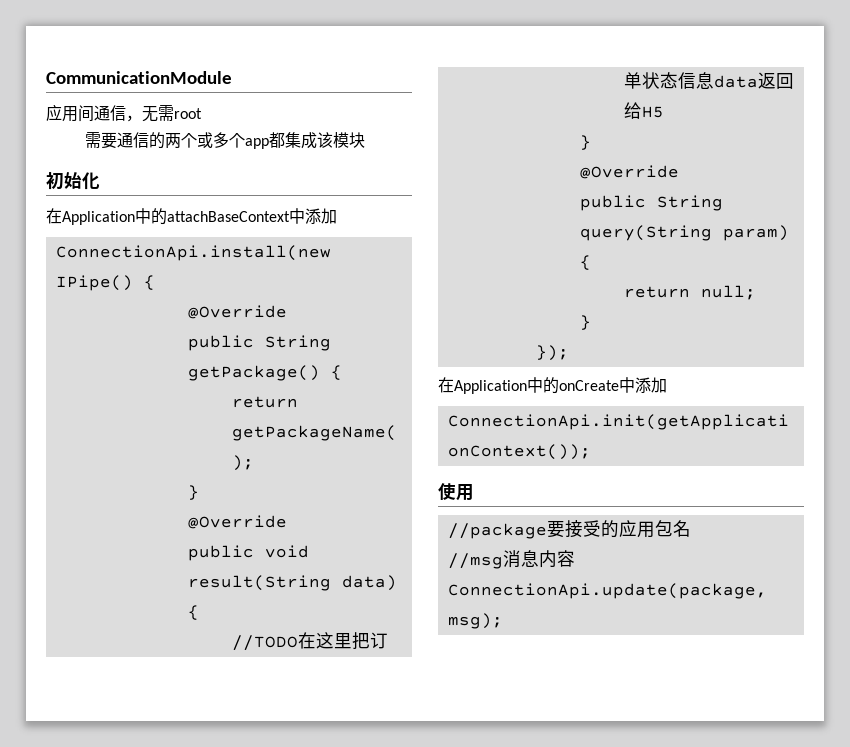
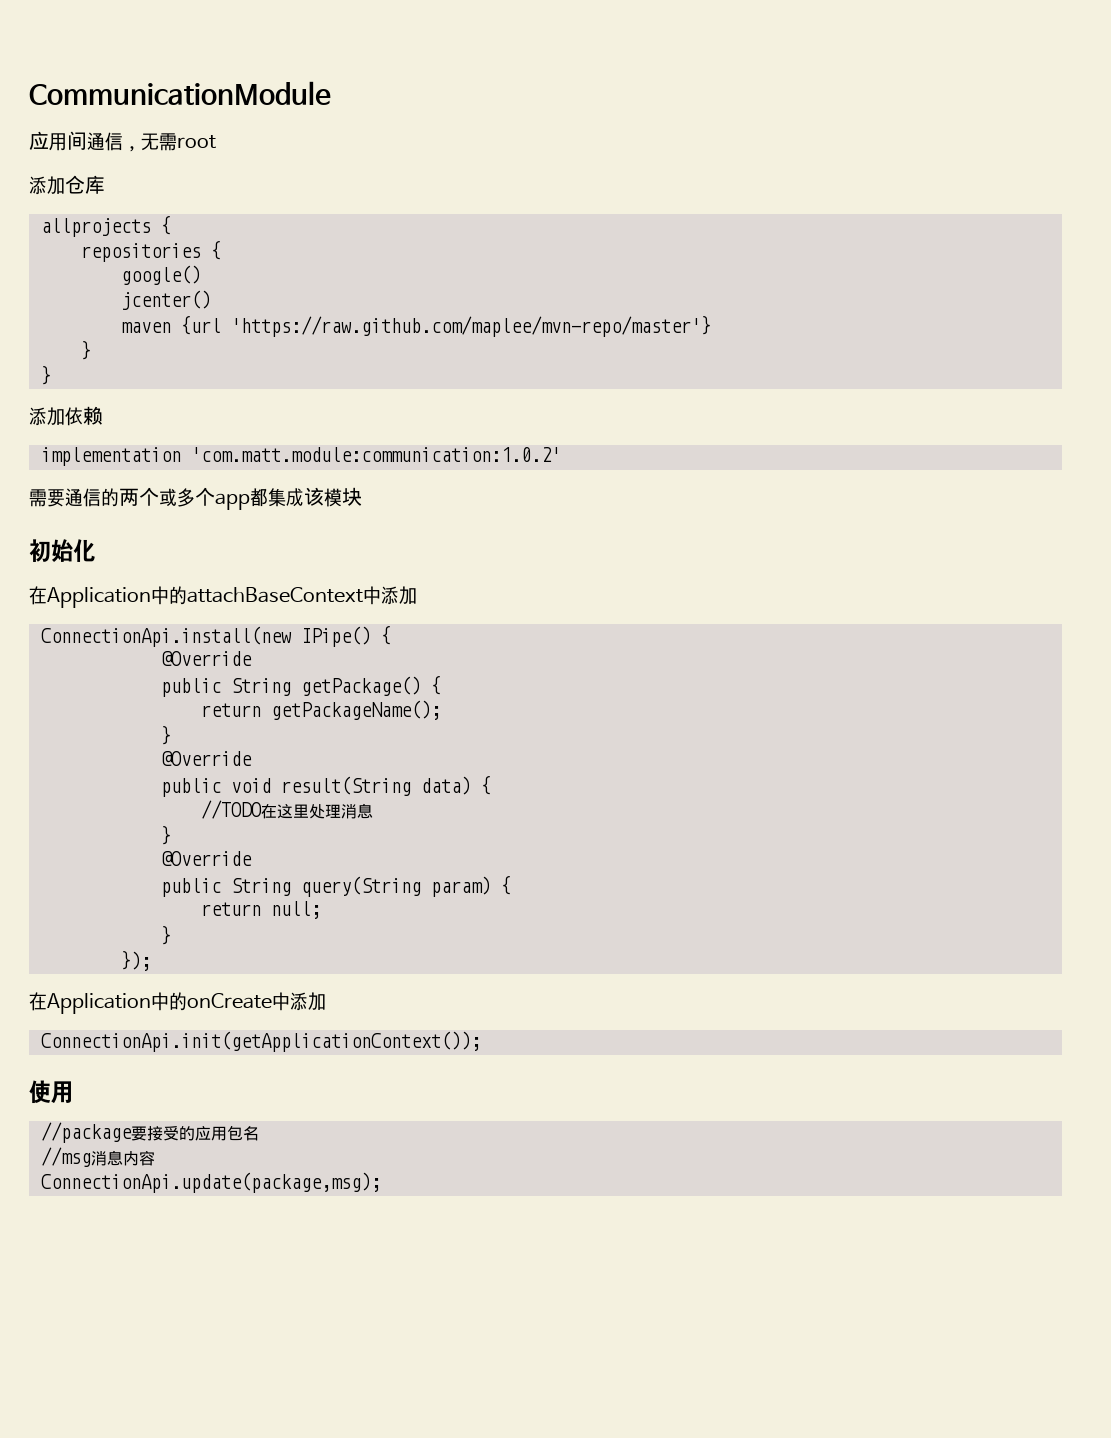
+ 添加仓库
+ allprojects {
+ repositories {
+ google()
+ jcenter()
+ maven {url 'https://raw.github.com/maplee/mvn-repo/master'}
+ }
+ }
+ 添加依赖
+ implementation 'com.matt.module:communication:1.0.2'
- //TODO在这里把订单状态信息data返回给H5
+ //TODO在这里处理消息

